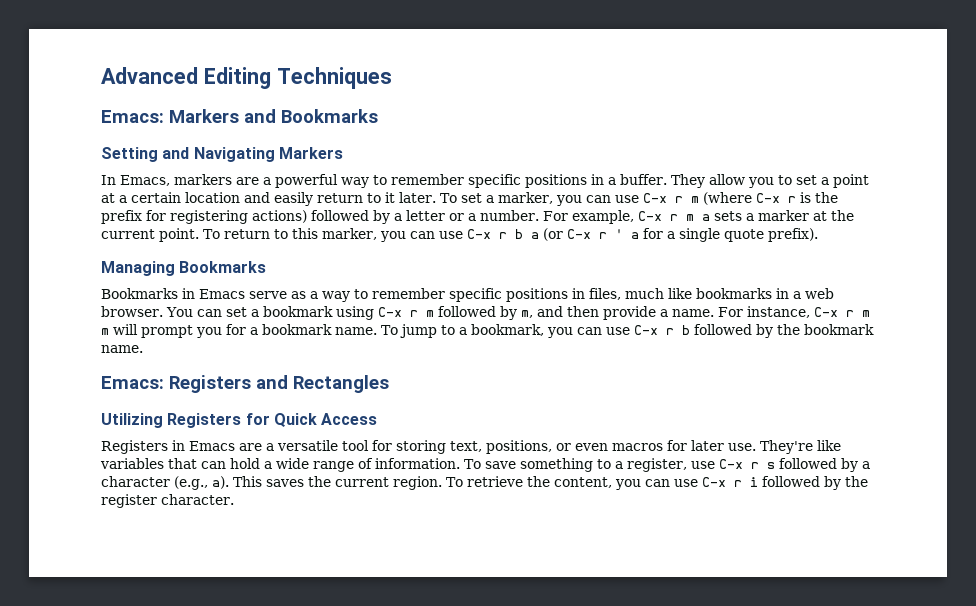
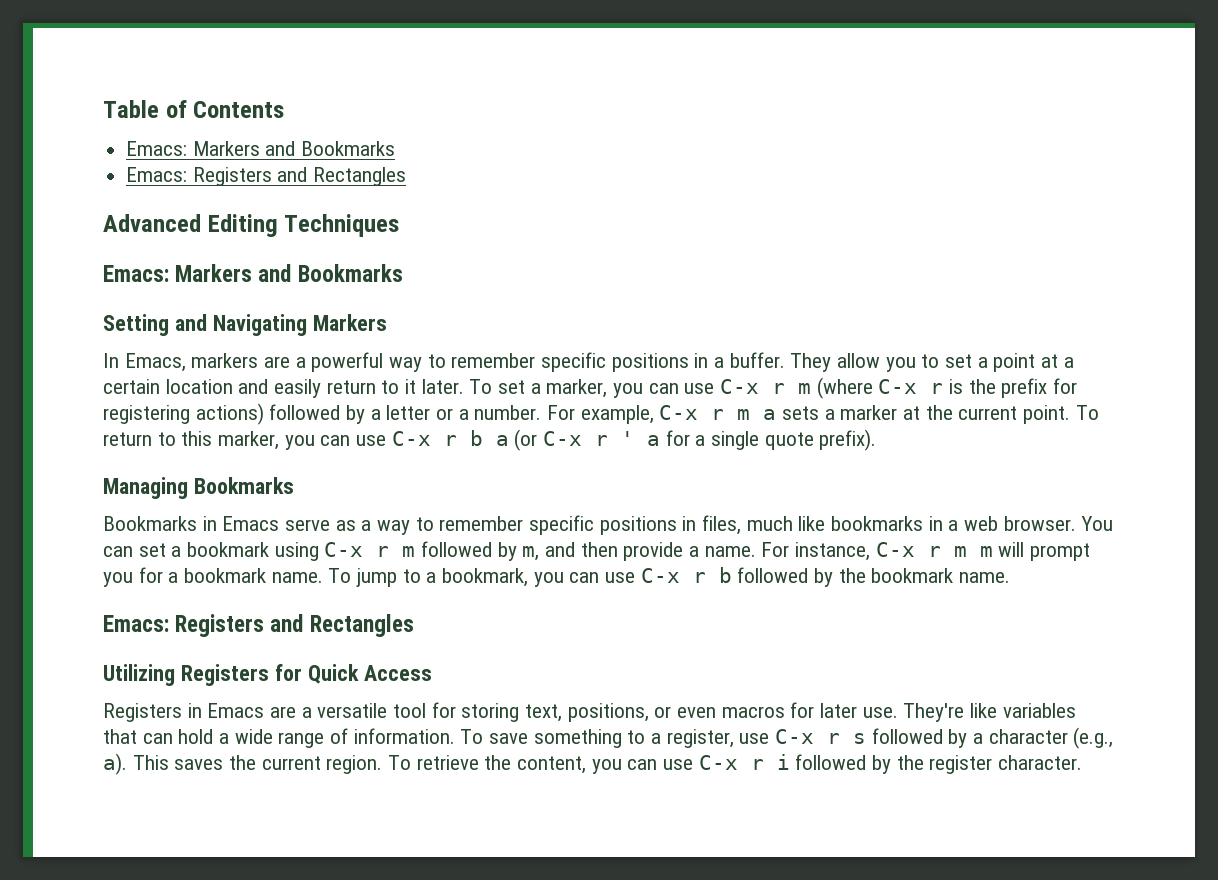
+ Table of Contents
+ Emacs: Markers and Bookmarks
+ Emacs: Registers and Rectangles

